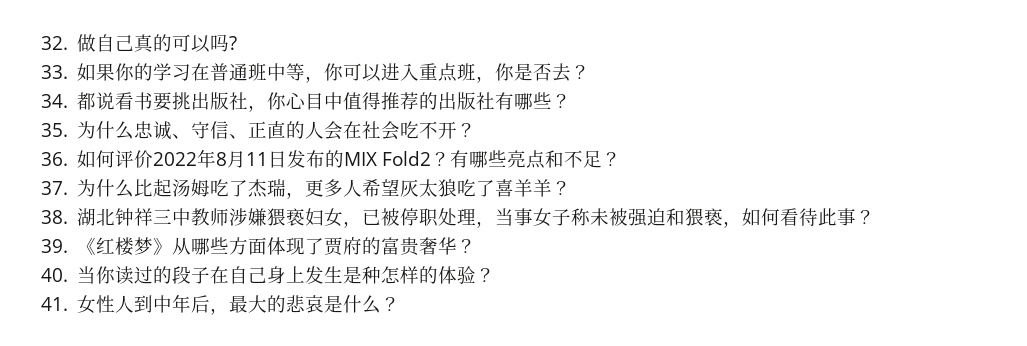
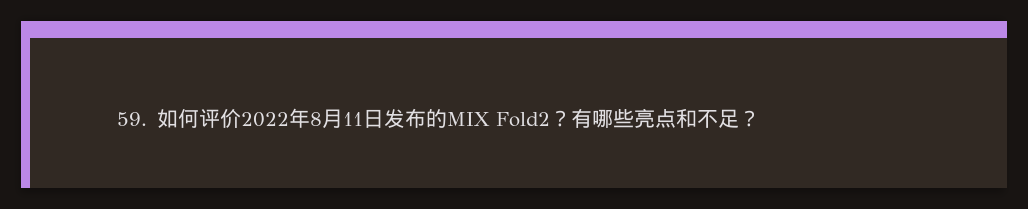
- 32.做自己真的可以吗?
- 33.如果你的学习在普通班中等，你可以进入重点班，你是否去？
- 34.都说看书要挑出版社，你心目中值得推荐的出版社有哪些？
- 35.为什么忠诚、守信、正直的人会在社会吃不开？
- 36.如何评价2022年8月11日发布的MIX Fold2？
+ 59.如何评价2022年8月11日发布的MIX Fold2？
- 37.为什么比起汤姆吃了杰瑞，更多人希望灰太狼吃了喜羊羊？
- 38.湖北钟祥三中教师涉嫌猥亵妇女，已被停职处理，当事女子称未被强迫和猥亵，如何看待此事？
- 39.《红楼梦》从哪些方面体现了贾府的富贵奢华？
- 40.当你读过的段子在自己身上发生是种怎样的体验？
- 41.女性人到中年后，最大的悲哀是什么？

